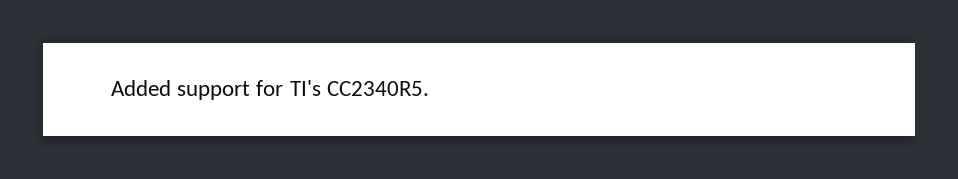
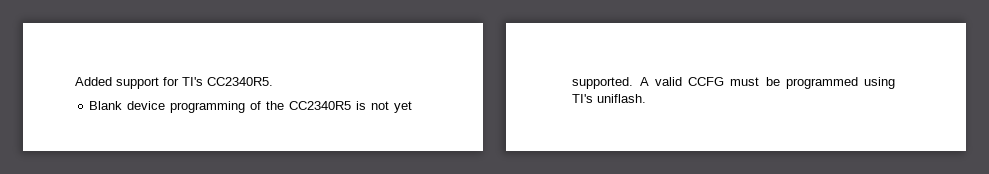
+ Blank device programming of the CC2340R5 is not yet supported. A valid CCFG must be programmed using TI's uniflash.

